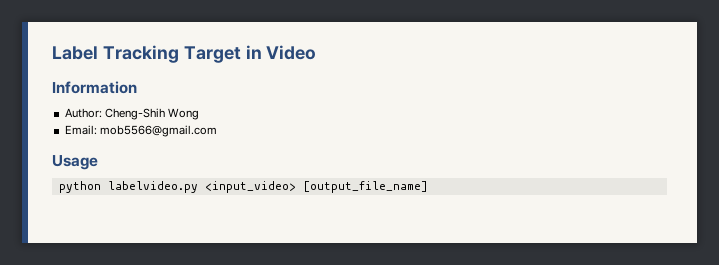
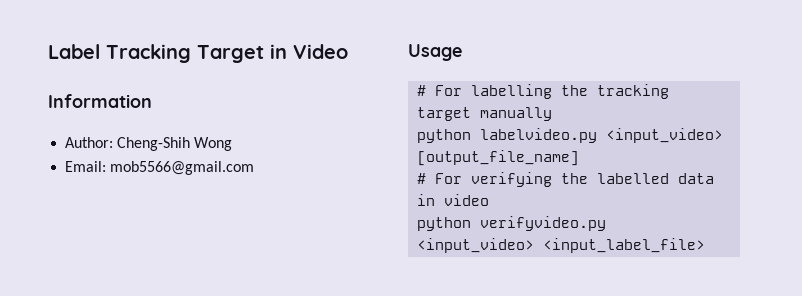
+ # For labelling the tracking target manually
  python labelvideo.py <input_video> [output_file_name]
+ # For verifying the labelled data in video
+ python verifyvideo.py <input_video> <input_label_file>

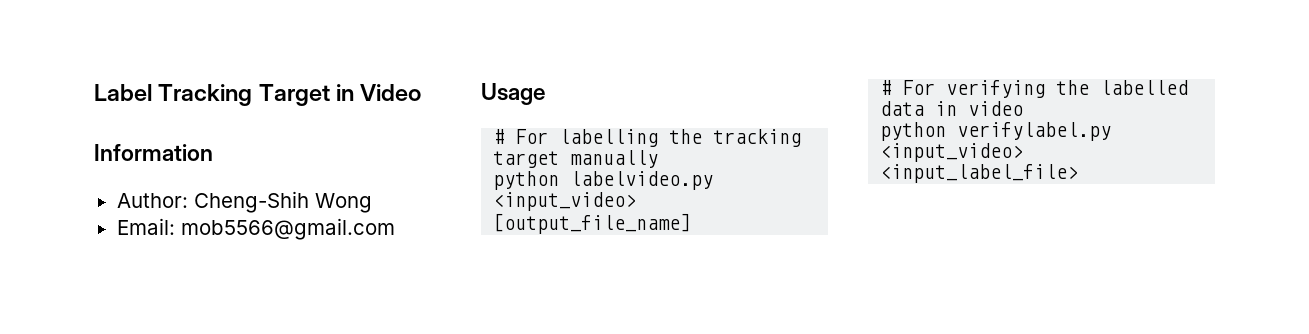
- python verifyvideo.py <input_video> <input_label_file>
+ python verifylabel.py <input_video> <input_label_file>

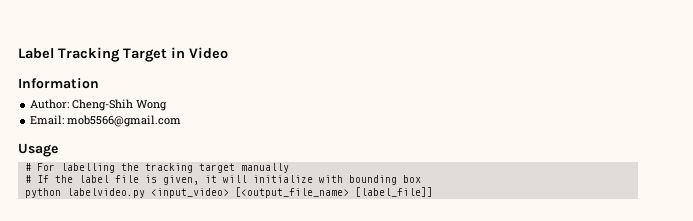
- python labelvideo.py <input_video> [output_file_name]
- # For verifying the labelled data in video
- python verifylabel.py <input_video> <input_label_file>
+ # If the label file is given, it will initialize with bounding box
+ python labelvideo.py <input_video> [<output_file_name> [label_file]]

